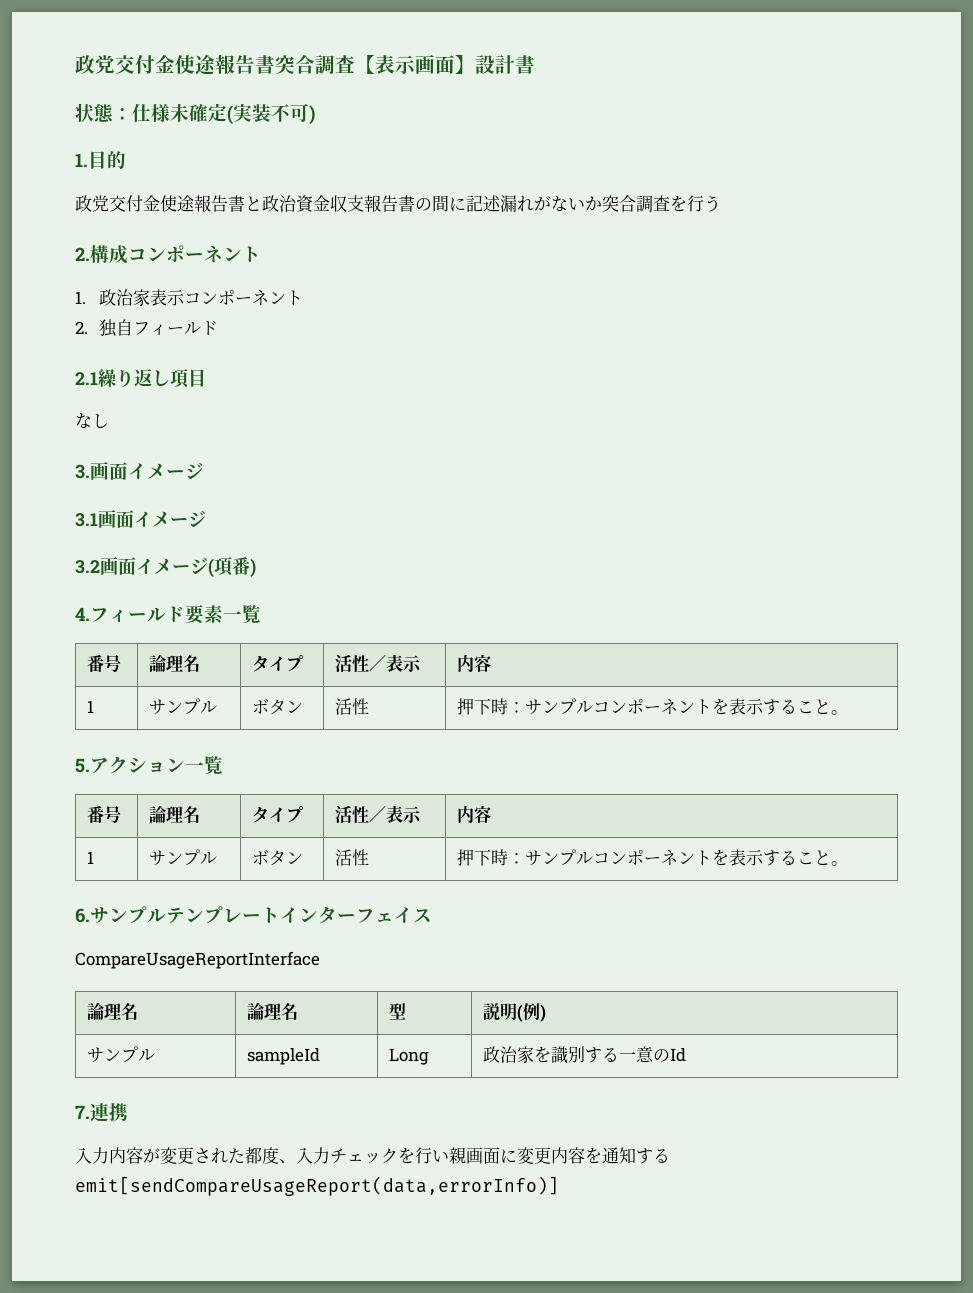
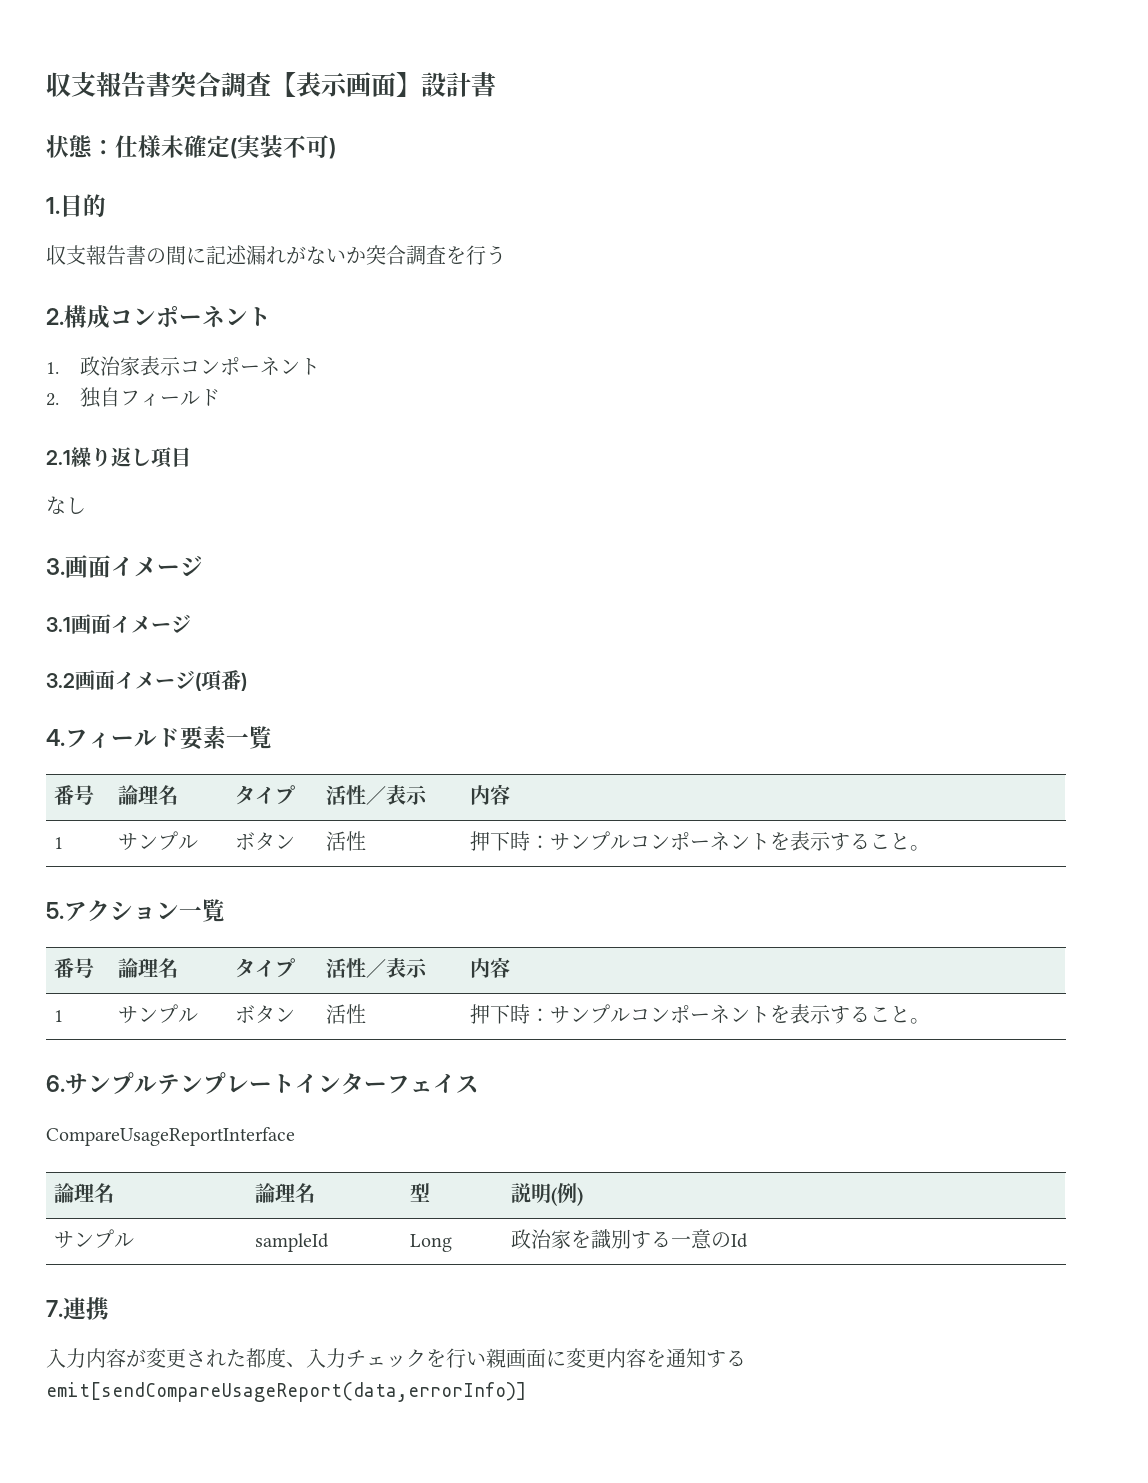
- 政党交付金使途報告書突合調査【表示画面】設計書
+ 収支報告書突合調査【表示画面】設計書
- 政党交付金使途報告書と政治資金収支報告書の間に記述漏れがないか突合調査を行う
+ 収支報告書の間に記述漏れがないか突合調査を行う

